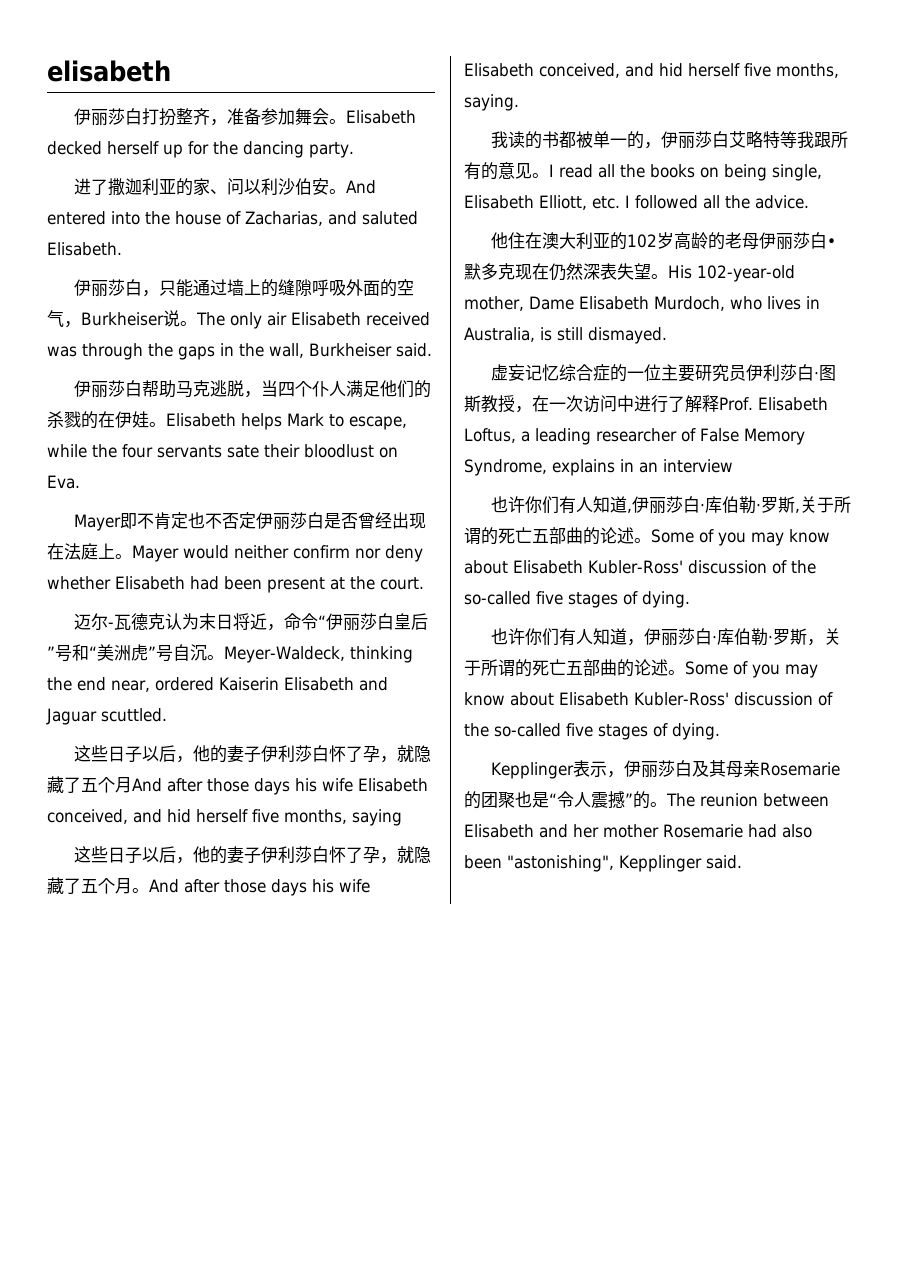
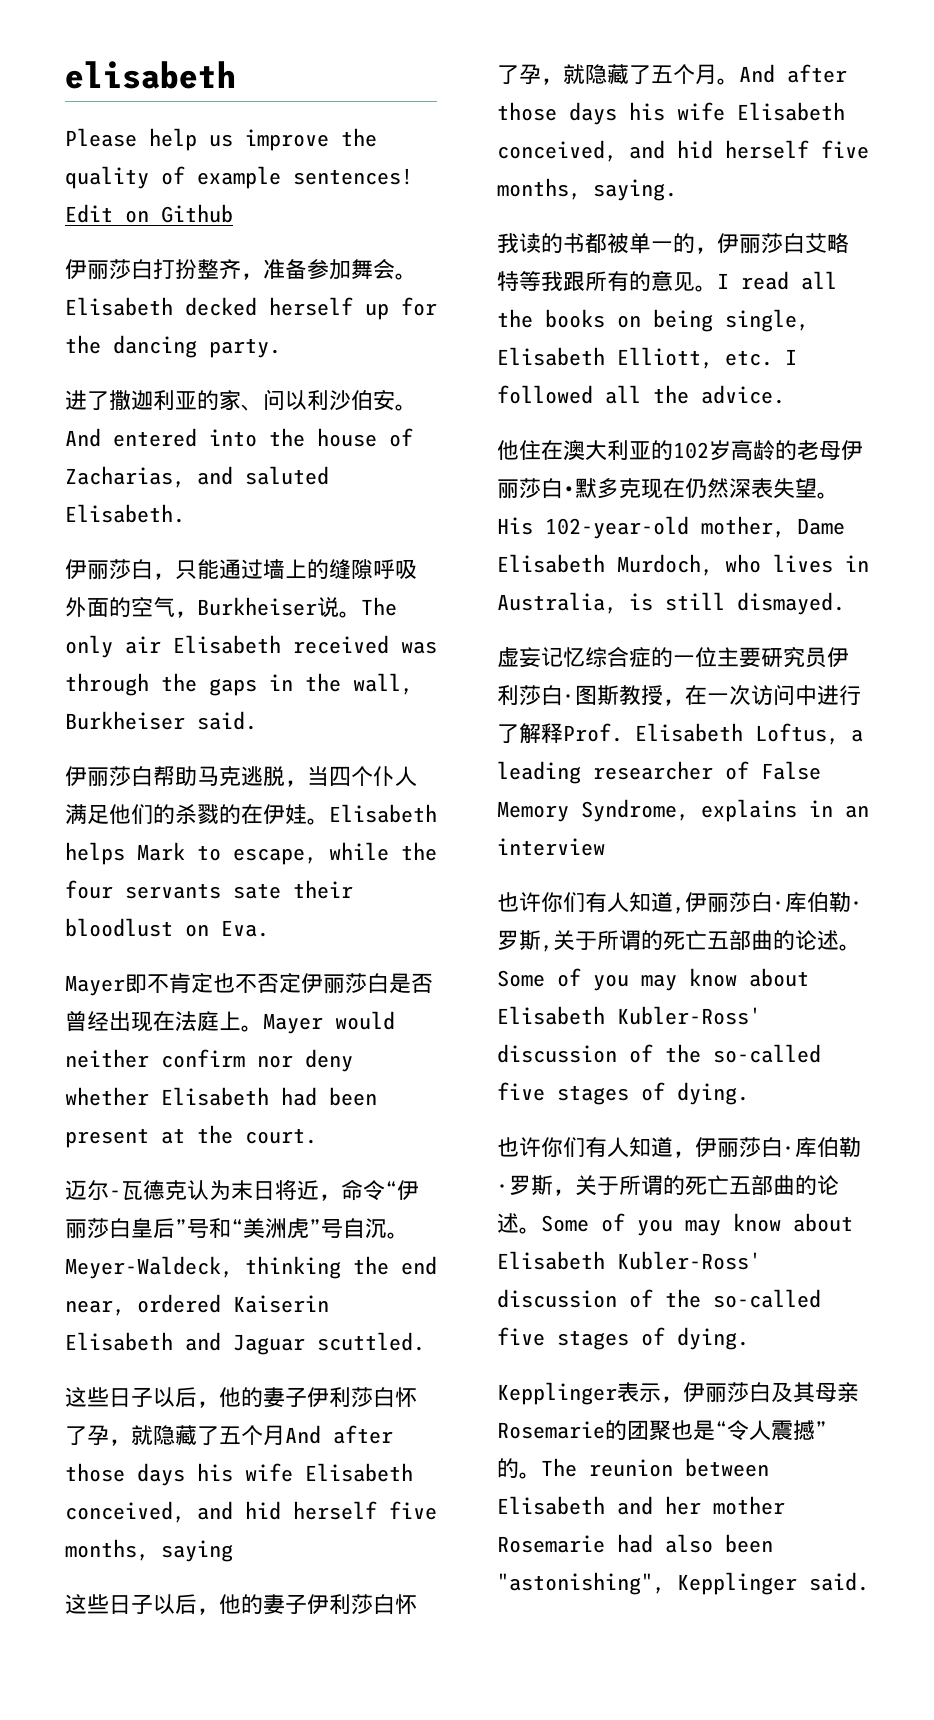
+ Please help us improve the quality of example sentences! Edit on Github

